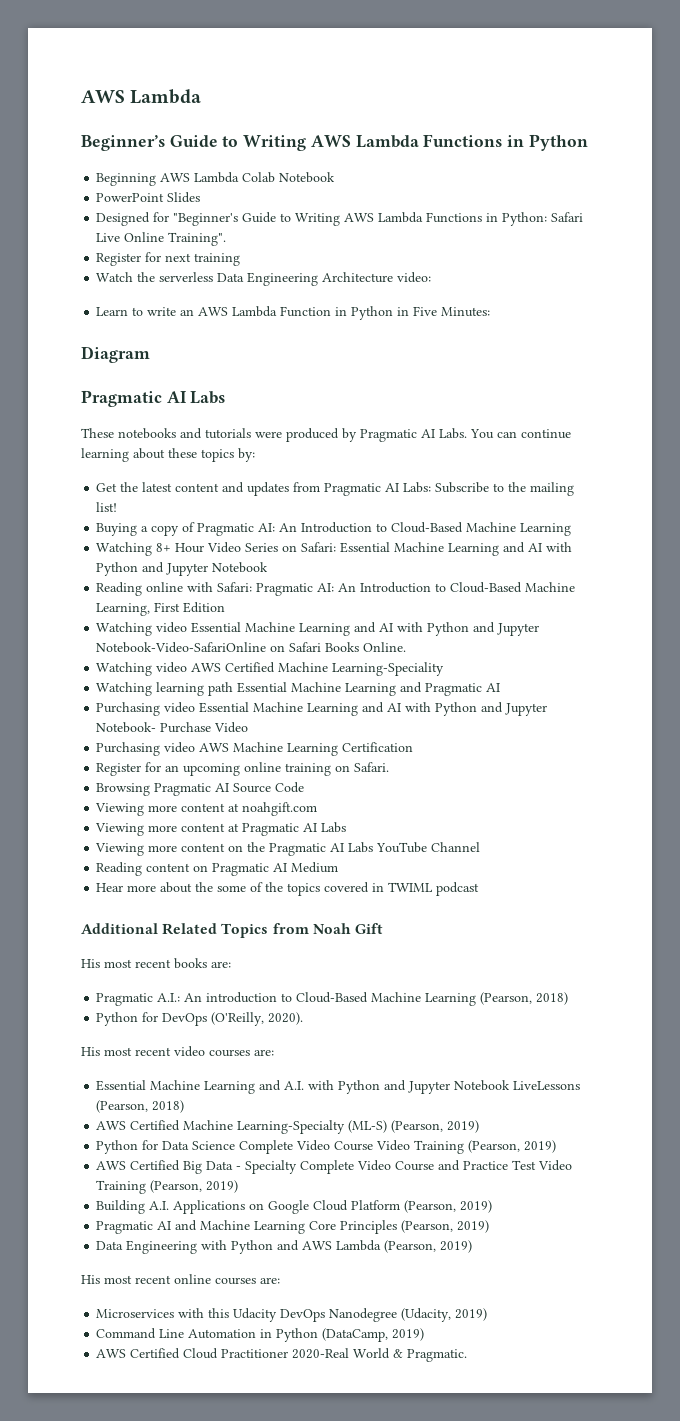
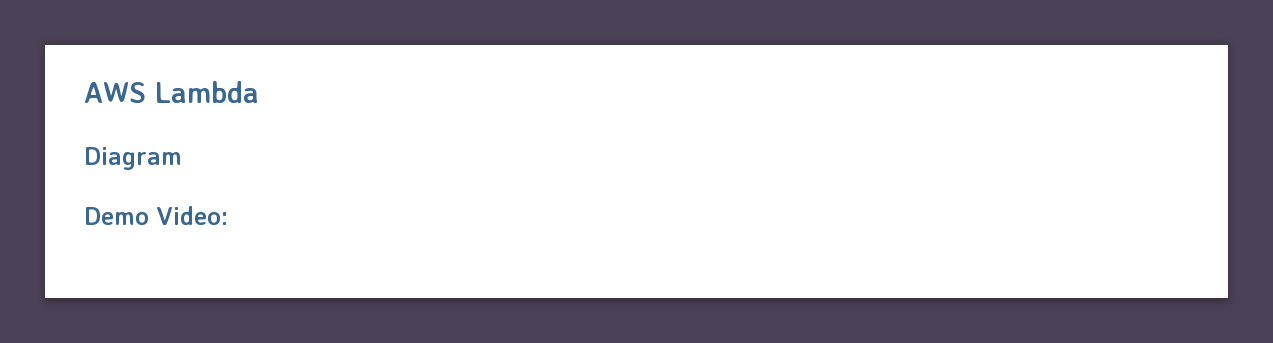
- Beginner’s Guide to Writing AWS Lambda Functions in Python
- Beginning AWS Lambda Colab Notebook
- PowerPoint Slides
- Designed for "Beginner's Guide to Writing AWS Lambda Functions in Python: Safari Live Online Training".
- Register for next training
- Watch the serverless Data Engineering Architecture video:
- Learn to write an AWS Lambda Function in Python in Five Minutes:
  Diagram
- Pragmatic AI Labs
- These notebooks and tutorials were produced by Pragmatic AI Labs. You can continue learning about these topics by:
- Get the latest content and updates from Pragmatic AI Labs: Subscribe to the mailing list!
- Buying a copy of Pragmatic AI: An Introduction to Cloud-Based Machine Learning
- Watching 8+ Hour Video Series on Safari: Essential Machine Learning and AI with Python and Jupyter Notebook
- Reading online with Safari: Pragmatic AI: An Introduction to Cloud-Based Machine Learning, First Edition
- Watching video Essential Machine Learning and AI with Python and Jupyter Notebook-Video-SafariOnline on Safari Books Online.
- Watching video AWS Certified Machine Learning-Speciality
- Watching learning path Essential Machine Learning and Pragmatic AI
- Purchasing video Essential Machine Learning and AI with Python and Jupyter Notebook- Purchase Video
- Purchasing video AWS Machine Learning Certification
- Register for an upcoming online training on Safari.
- Browsing Pragmatic AI Source Code
- Viewing more content at noahgift.com
- Viewing more content at Pragmatic AI Labs
- Viewing more content on the Pragmatic AI Labs YouTube Channel
- Reading content on Pragmatic AI Medium
- Hear more about the some of the topics covered in TWIML podcast
- Additional Related Topics from Noah Gift
- His most recent books are:
- Pragmatic A.I.: An introduction to Cloud-Based Machine Learning (Pearson, 2018)
- Python for DevOps (O'Reilly, 2020).
- His most recent video courses are:
- Essential Machine Learning and A.I. with Python and Jupyter Notebook LiveLessons (Pearson, 2018)
- AWS Certified Machine Learning-Specialty (ML-S) (Pearson, 2019)
- Python for Data Science Complete Video Course Video Training (Pearson, 2019)
- AWS Certified Big Data - Specialty Complete Video Course and Practice Test Video Training (Pearson, 2019)
- Building A.I. Applications on Google Cloud Platform (Pearson, 2019)
- Pragmatic AI and Machine Learning Core Principles (Pearson, 2019)
- Data Engineering with Python and AWS Lambda (Pearson, 2019)
- His most recent online courses are:
- Microservices with this Udacity DevOps Nanodegree (Udacity, 2019)
- Command Line Automation in Python (DataCamp, 2019)
- AWS Certified Cloud Practitioner 2020-Real World & Pragmatic.
+ Demo Video:

